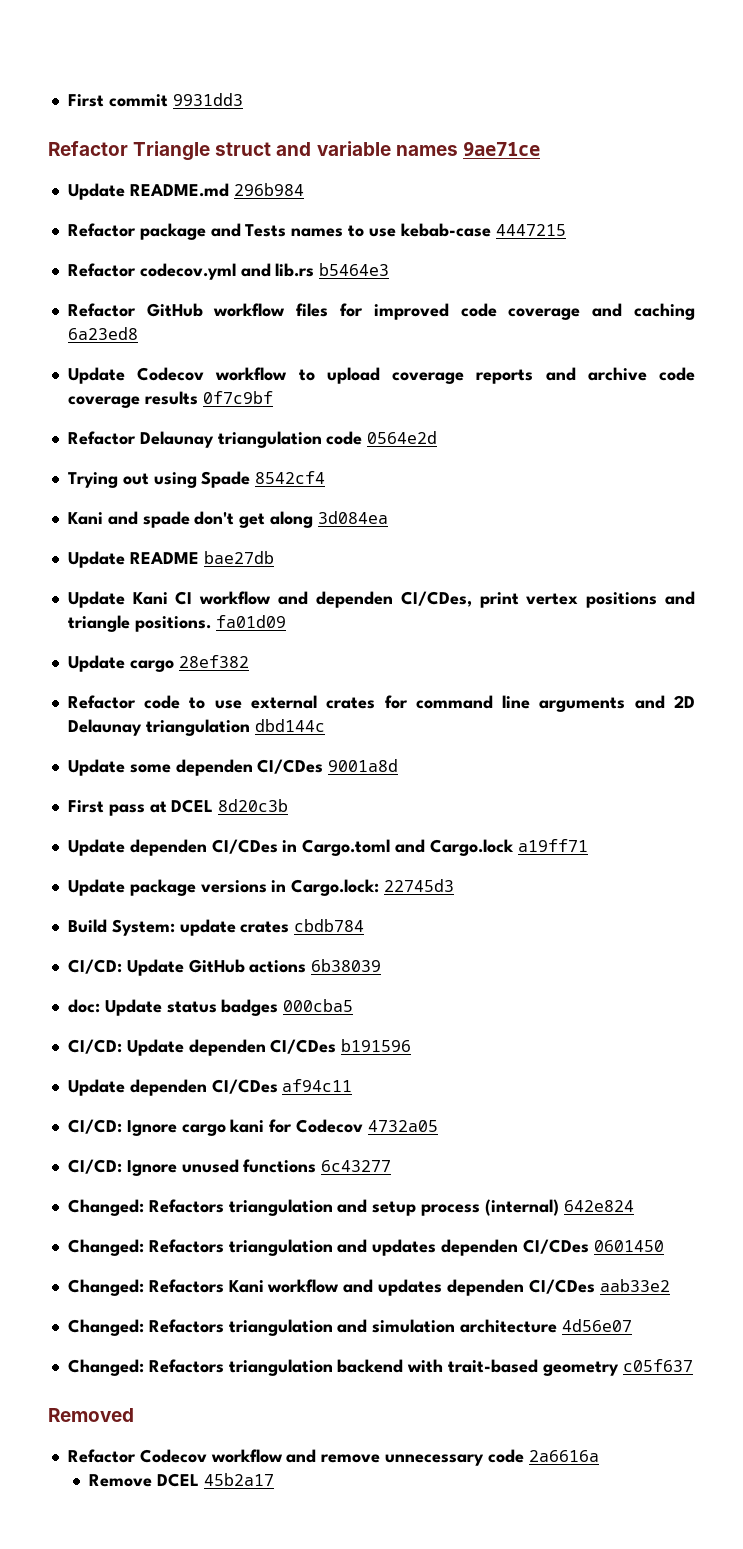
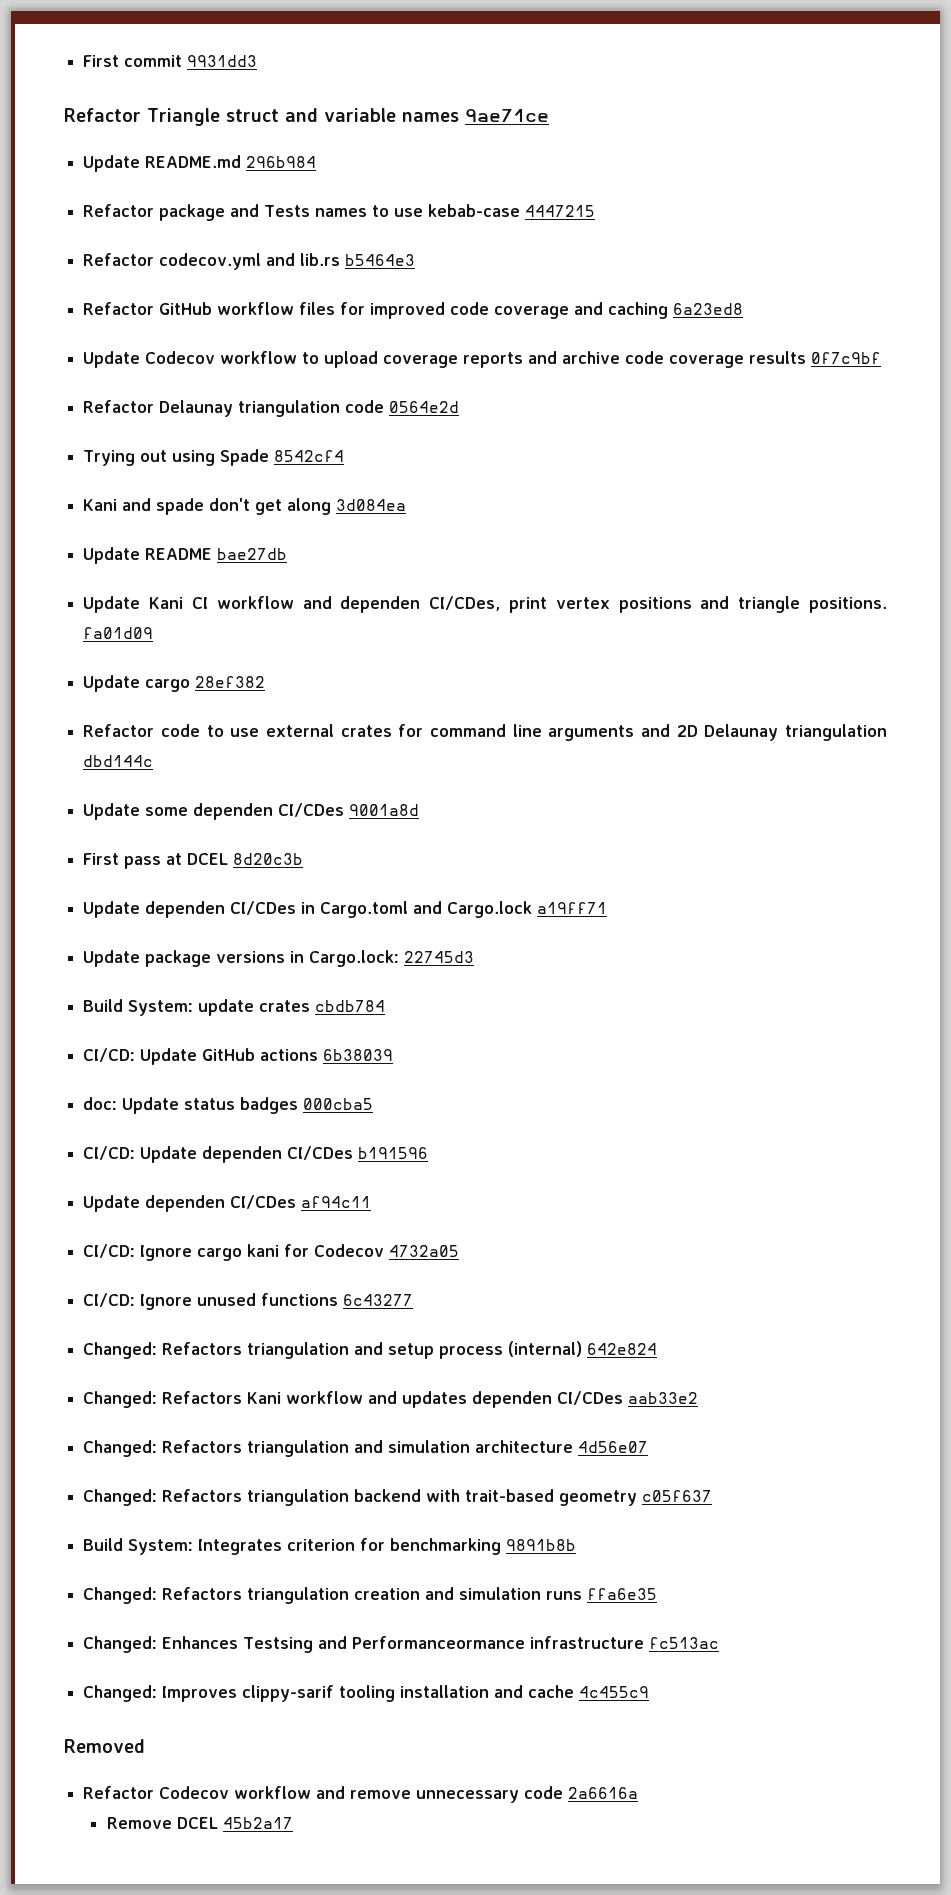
- Changed: Refactors triangulation and updates dependen CI/CDes 0601450
+ Build System: Integrates criterion for benchmarking 9891b8b
+ Changed: Refactors triangulation creation and simulation runs ffa6e35
+ Changed: Enhances Testsing and Performanceormance infrastructure fc513ac
+ Changed: Improves clippy-sarif tooling installation and cache 4c455c9

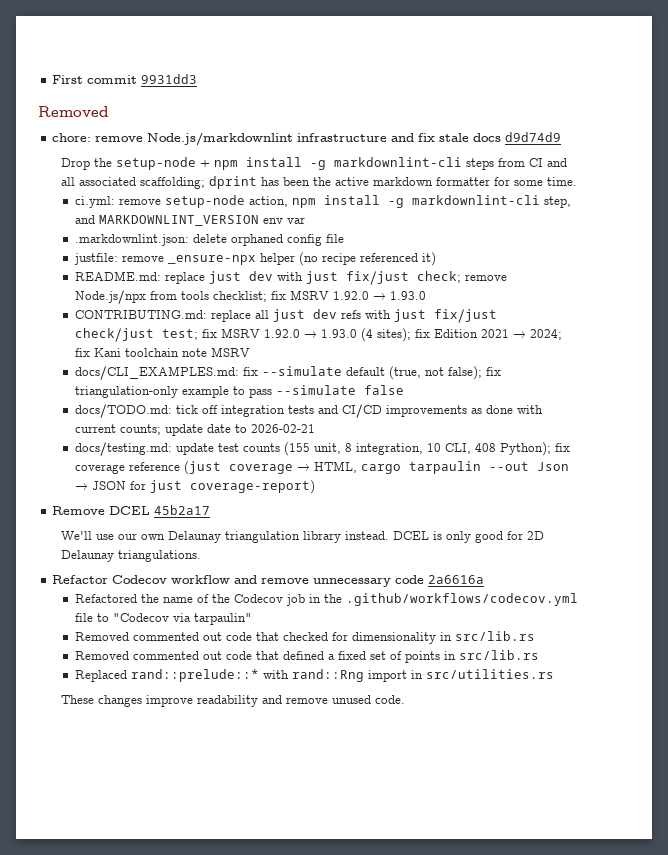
  First commit 9931dd3
- Refactor Triangle struct and variable names 9ae71ce
- Update README.md 296b984
- Refactor package and Tests names to use kebab-case 4447215
- Refactor codecov.yml and lib.rs b5464e3
- Refactor GitHub workflow files for improved code coverage and caching 6a23ed8
- Update Codecov workflow to upload coverage reports and archive code coverage results 0f7c9bf
- Refactor Delaunay triangulation code 0564e2d
- Trying out using Spade 8542cf4
- Kani and spade don't get along 3d084ea
- Update README bae27db
- Update Kani CI workflow and dependen CI/CDes, print vertex positions and triangle positions. fa01d09
- Update cargo 28ef382
- Refactor code to use external crates for command line arguments and 2D Delaunay triangulation dbd144c
- Update some dependen CI/CDes 9001a8d
- First pass at DCEL 8d20c3b
- Update dependen CI/CDes in Cargo.toml and Cargo.lock a19ff71
- Update package versions in Cargo.lock: 22745d3
- Build System: update crates cbdb784
- CI/CD: Update GitHub actions 6b38039
- doc: Update status badges 000cba5
- CI/CD: Update dependen CI/CDes b191596
- Update dependen CI/CDes af94c11
- CI/CD: Ignore cargo kani for Codecov 4732a05
- CI/CD: Ignore unused functions 6c43277
- Changed: Refactors triangulation and setup process (internal) 642e824
- Changed: Refactors Kani workflow and updates dependen CI/CDes aab33e2
- Changed: Refactors triangulation and simulation architecture 4d56e07
- Changed: Refactors triangulation backend with trait-based geometry c05f637
- Build System: Integrates criterion for benchmarking 9891b8b
- Changed: Refactors triangulation creation and simulation runs ffa6e35
- Changed: Enhances Testsing and Performanceormance infrastructure fc513ac
- Changed: Improves clippy-sarif tooling installation and cache 4c455c9
  Removed
+ chore: remove Node.js/markdownlint infrastructure and fix stale docs d9d74d9
+ Drop the setup-node + npm install -g markdownlint-cli steps from CI and all associated scaffolding; dprint has been the active markdown formatter for some time.
+ ci.yml: remove setup-node action, npm install -g markdownlint-cli step, and MARKDOWNLINT_VERSION env var
+ .markdownlint.json: delete orphaned config file
+ justfile: remove _ensure-npx helper (no recipe referenced it)
+ README.md: replace just dev with just fix/just check; remove Node.js/npx from tools checklist; fix MSRV 1.92.0 → 1.93.0
+ CONTRIBUTING.md: replace all just dev refs with just fix/just check/just test; fix MSRV 1.92.0 → 1.93.0 (4 sites); fix Edition 2021 → 2024; fix Kani toolchain note MSRV
+ docs/CLI_EXAMPLES.md: fix --simulate default (true, not false); fix triangulation-only example to pass --simulate false
+ docs/TODO.md: tick off integration tests and CI/CD improvements as done with current counts; update date to 2026-02-21
+ docs/testing.md: update test counts (155 unit, 8 integration, 10 CLI, 408 Python); fix coverage reference (just coverage → HTML, cargo tarpaulin --out Json → JSON for just coverage-report)
+ Remove DCEL 45b2a17
+ We'll use our own Delaunay triangulation library instead. DCEL is only good for 2D Delaunay triangulations.
- Remove DCEL 45b2a17
+ Refactored the name of the Codecov job in the .github/workflows/codecov.yml file to "Codecov via tarpaulin"
+ Removed commented out code that checked for dimensionality in src/lib.rs
+ Removed commented out code that defined a fixed set of points in src/lib.rs
+ Replaced rand::prelude::* with rand::Rng import in src/utilities.rs
+ These changes improve readability and remove unused code.

